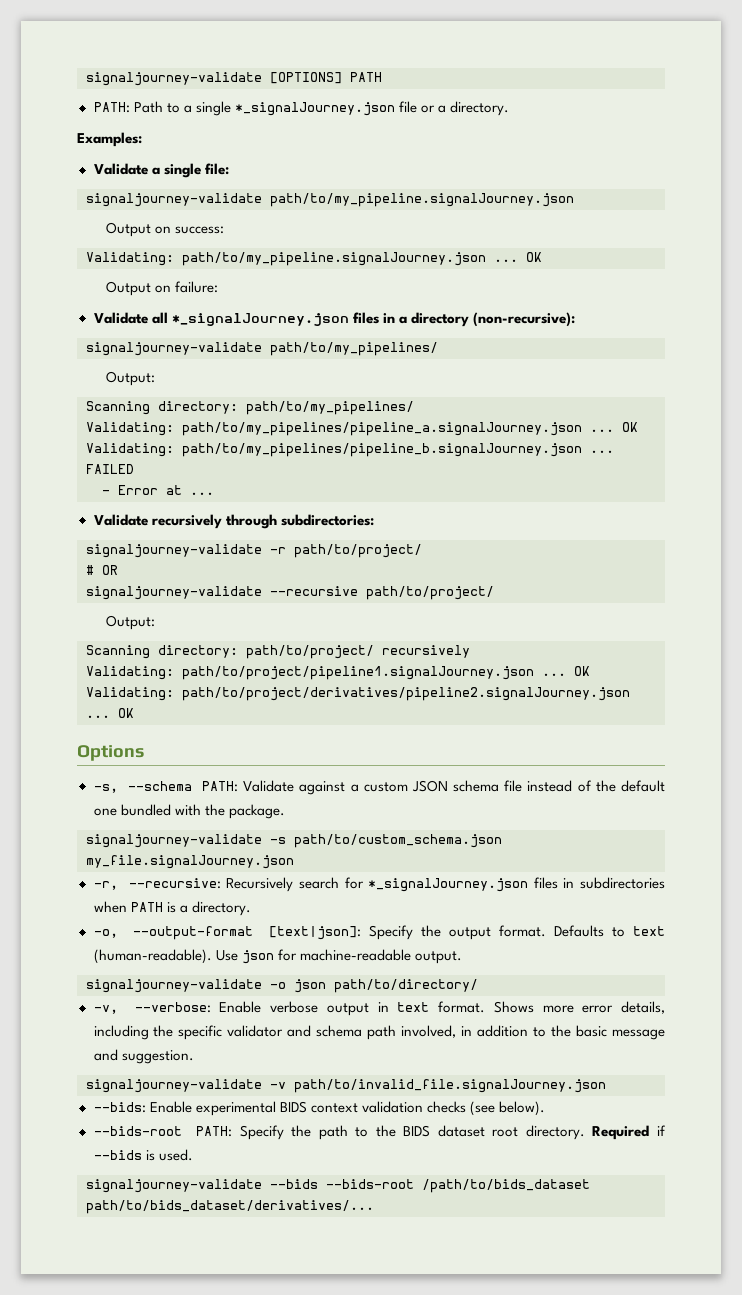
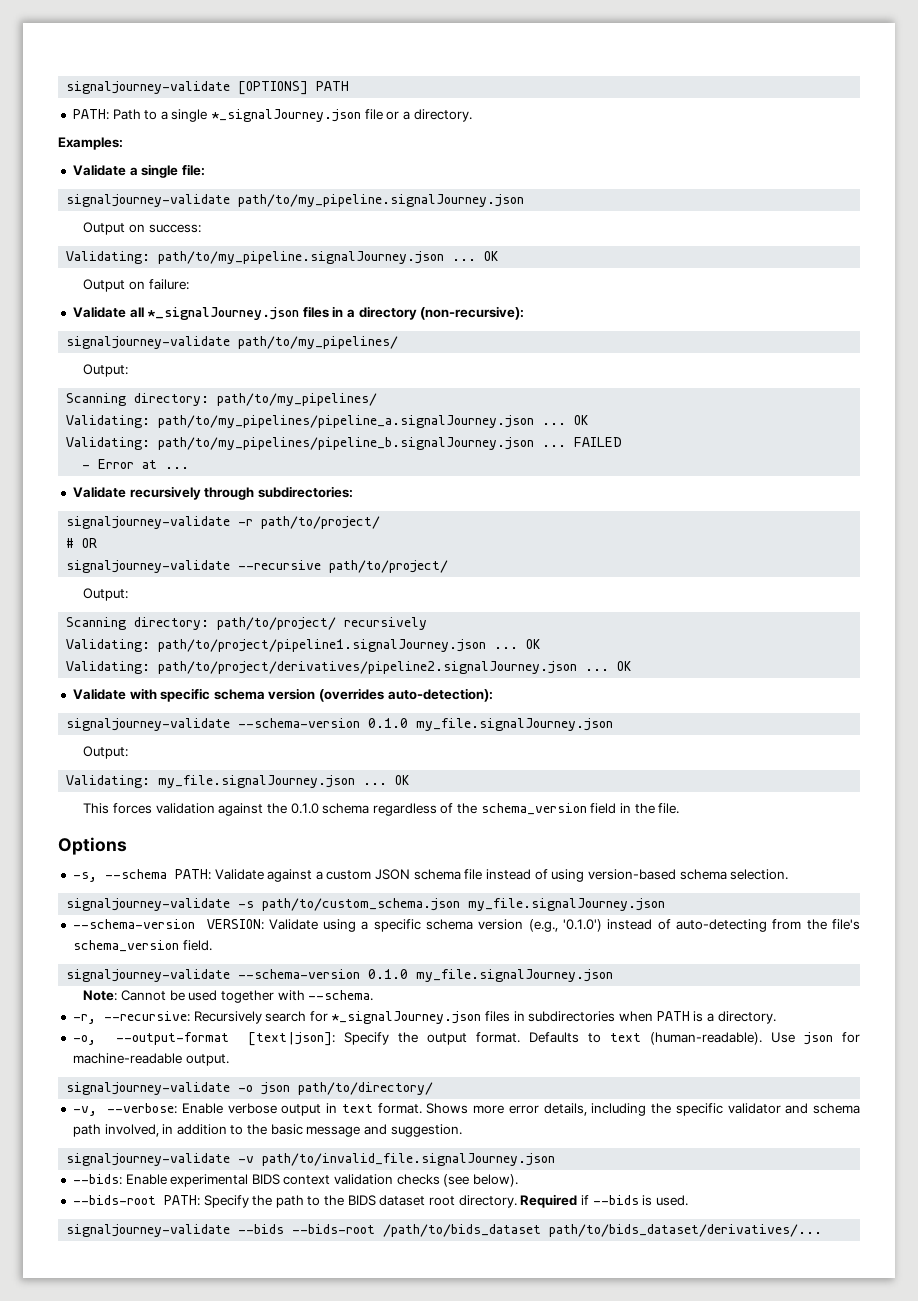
+ Validate with specific schema version (overrides auto-detection):
+ signaljourney-validate --schema-version 0.1.0 my_file.signalJourney.json
+ Output:
+ Validating: my_file.signalJourney.json ... OK
+ This forces validation against the 0.1.0 schema regardless of the schema_version field in the file.
- -s, --schema PATH: Validate against a custom JSON schema file instead of the default one bundled with the package.
+ -s, --schema PATH: Validate against a custom JSON schema file instead of using version-based schema selection.
  signaljourney-validate -s path/to/custom_schema.json my_file.signalJourney.json
+ --schema-version VERSION: Validate using a specific schema version (e.g., '0.1.0') instead of auto-detecting from the file's schema_version field.
+ signaljourney-validate --schema-version 0.1.0 my_file.signalJourney.json
+ Note: Cannot be used together with --schema.

